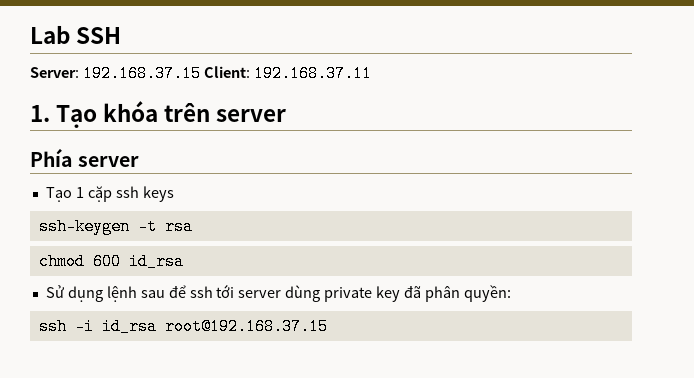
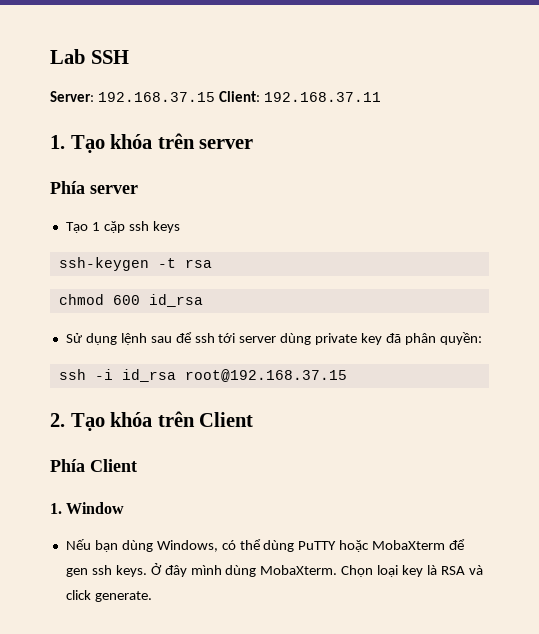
+ 2. Tạo khóa trên Client
+ Phía Client
+ 1. Window
+ Nếu bạn dùng Windows, có thể dùng PuTTY hoặc MobaXterm để gen ssh keys. Ở đây mình dùng MobaXterm. Chọn loại key là RSA và click generate.

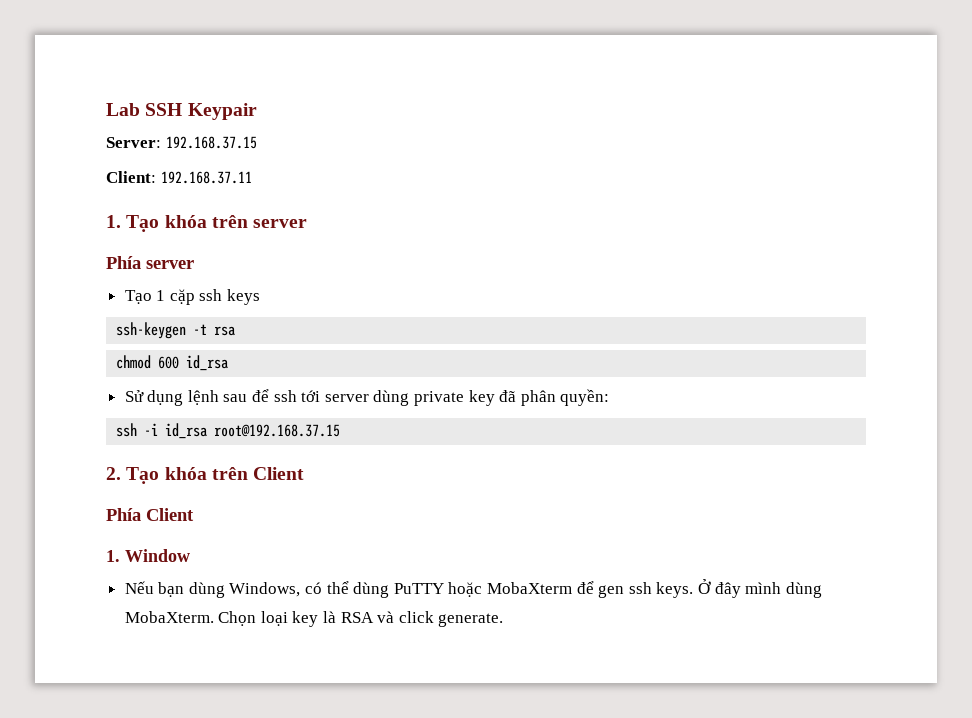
- Lab SSH
+ Lab SSH Keypair
- Server: 192.168.37.15 Client: 192.168.37.11
+ Server: 192.168.37.15
+ Client: 192.168.37.11

